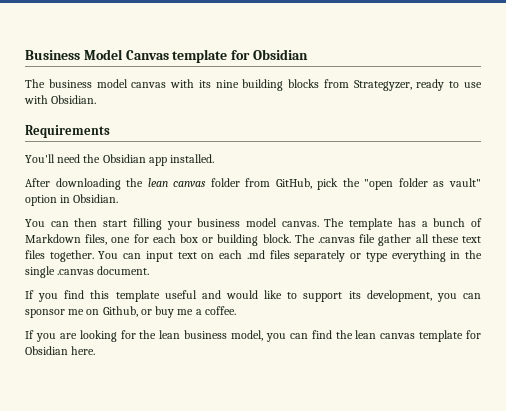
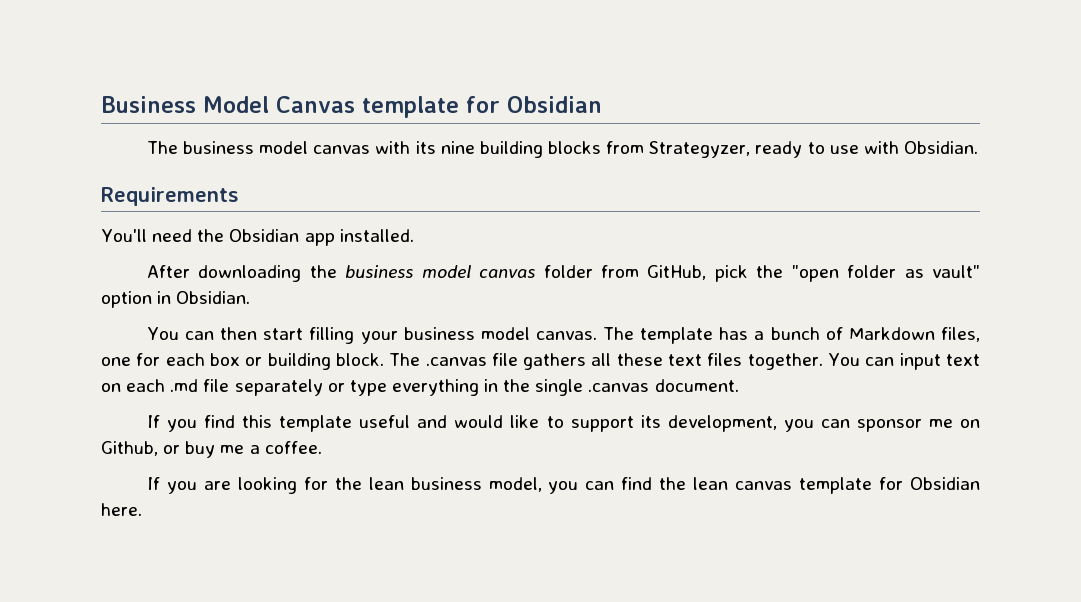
- After downloading the lean canvas folder from GitHub, pick the "open folder as vault" option in Obsidian.
+ After downloading the business model canvas folder from GitHub, pick the "open folder as vault" option in Obsidian.
- The .canvas file gather all these text files together.
+ The .canvas file gathers all these text files together.
- You can input text on each .md files separately or type everything in the single .canvas document.
+ You can input text on each .md file separately or type everything in the single .canvas document.

